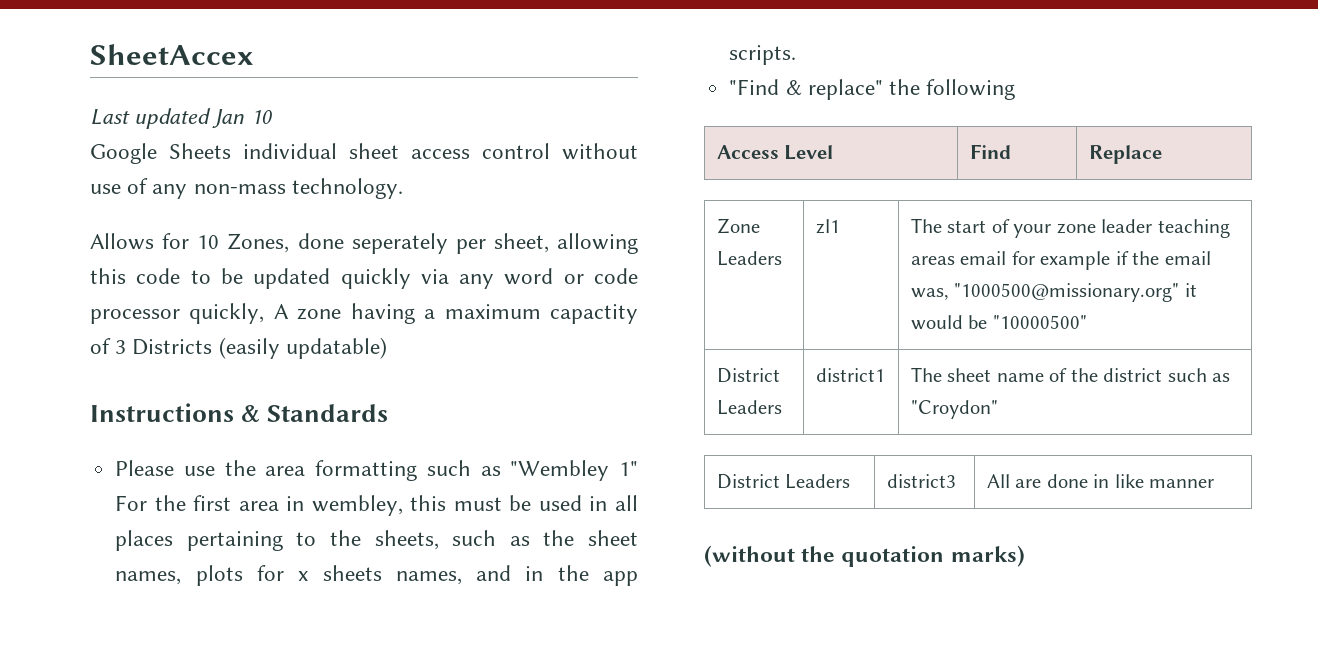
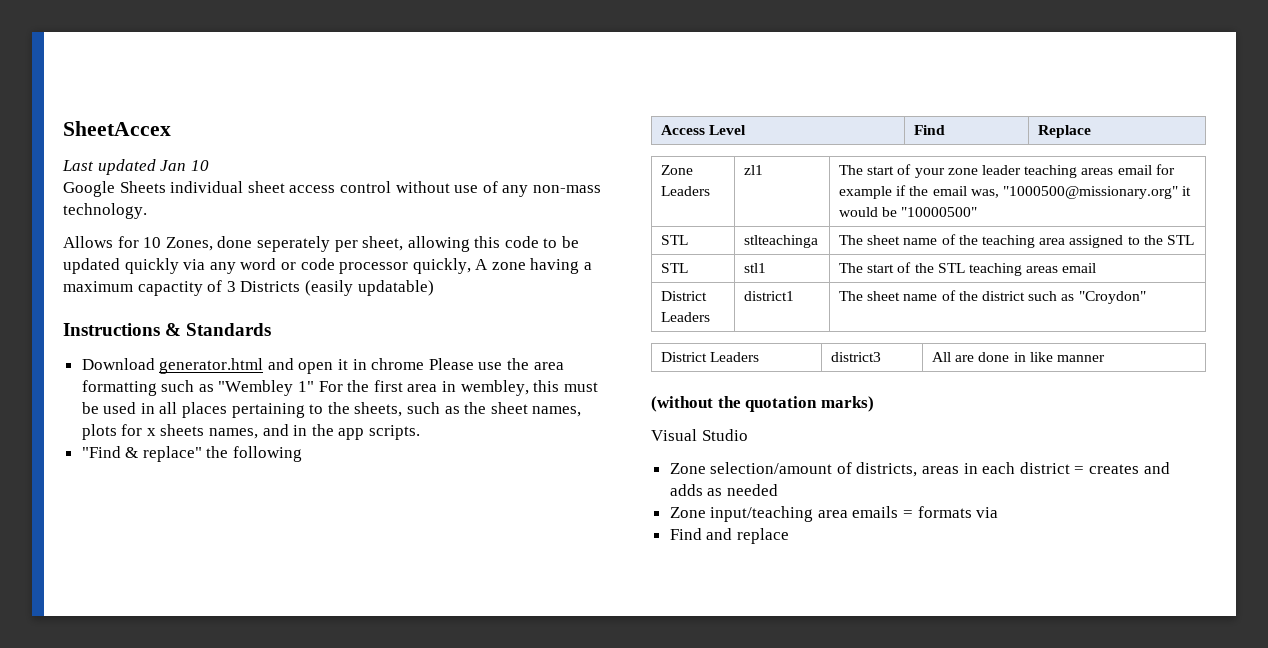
- Please use the area formatting such as "Wembley 1" For the first area in wembley, this must be used in all places pertaining to the sheets, such as the sheet names, plots for x sheets names, and in the app scripts.
+ Download generator.html and open it in chrome Please use the area formatting such as "Wembley 1" For the first area in wembley, this must be used in all places pertaining to the sheets, such as the sheet names, plots for x sheets names, and in the app scripts.
+ STL | stlteachinga | The sheet name of the teaching area assigned to the STL
+ STL | stl1 | The start of the STL teaching areas email
+ Visual Studio
+ Zone selection/amount of districts, areas in each district = creates and adds as needed
+ Zone input/teaching area emails = formats via
+ Find and replace

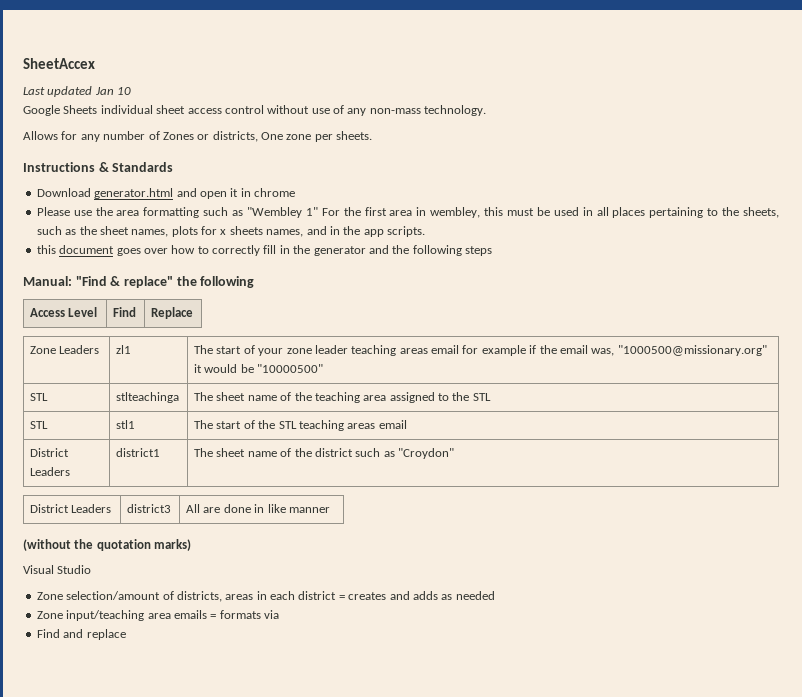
- Allows for 10 Zones, done seperately per sheet, allowing this code to be updated quickly via any word or code processor quickly, A zone having a maximum capactity of 3 Districts (easily updatable)
+ Allows for any number of Zones or districts, One zone per sheets.
- Download generator.html and open it in chrome Please use the area formatting such as "Wembley 1" For the first area in wembley, this must be used in all places pertaining to the sheets, such as the sheet names, plots for x sheets names, and in the app scripts.
+ Download generator.html and open it in chrome
+ Please use the area formatting such as "Wembley 1" For the first area in wembley, this must be used in all places pertaining to the sheets, such as the sheet names, plots for x sheets names, and in the app scripts.
- "Find & replace" the following
+ this document goes over how to correctly fill in the generator and the following steps
+ Manual: "Find & replace" the following

